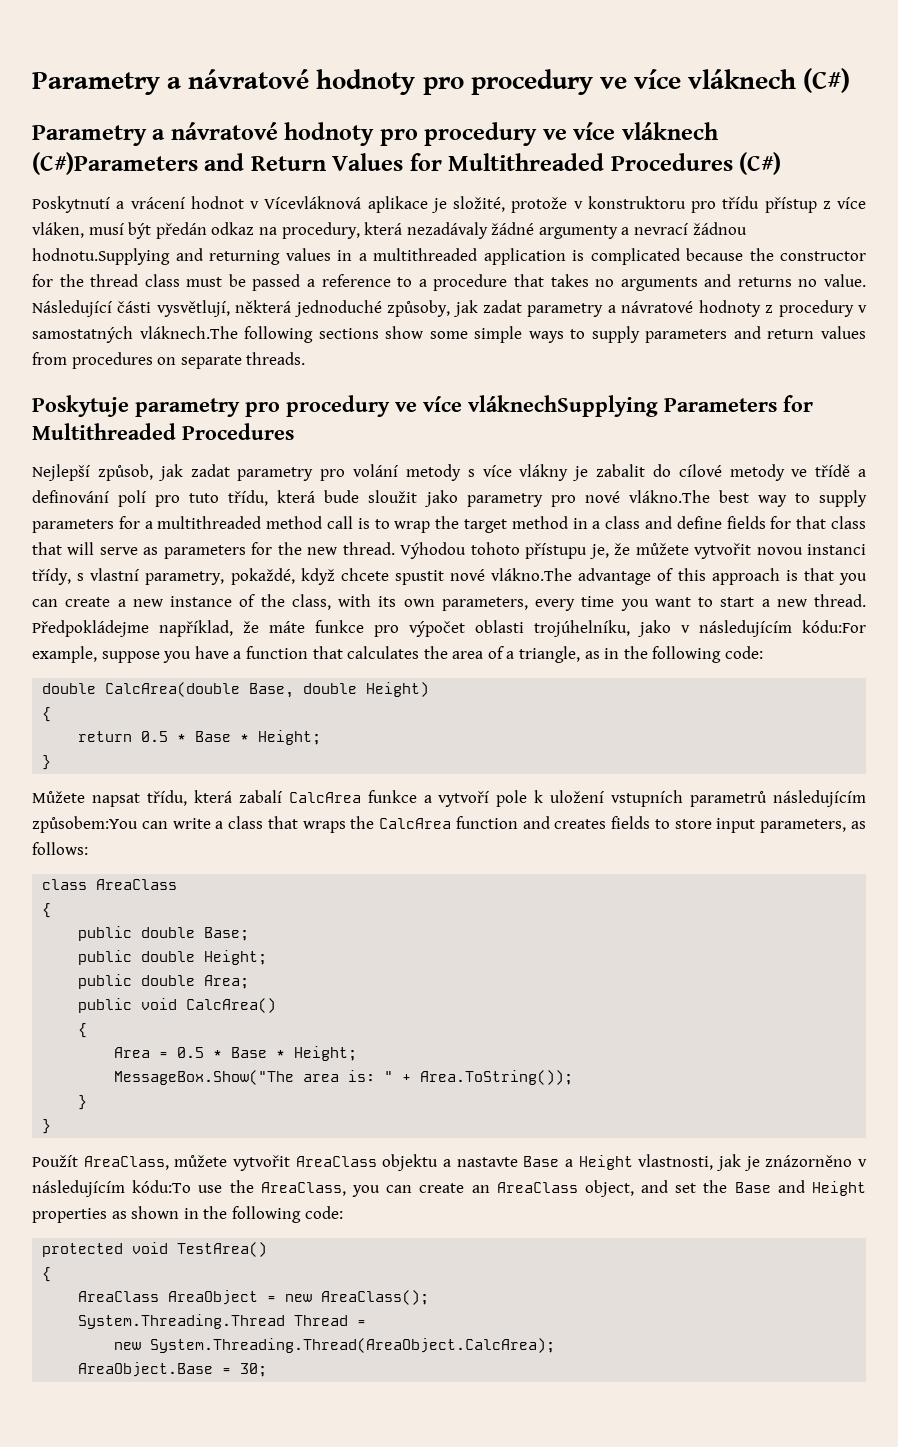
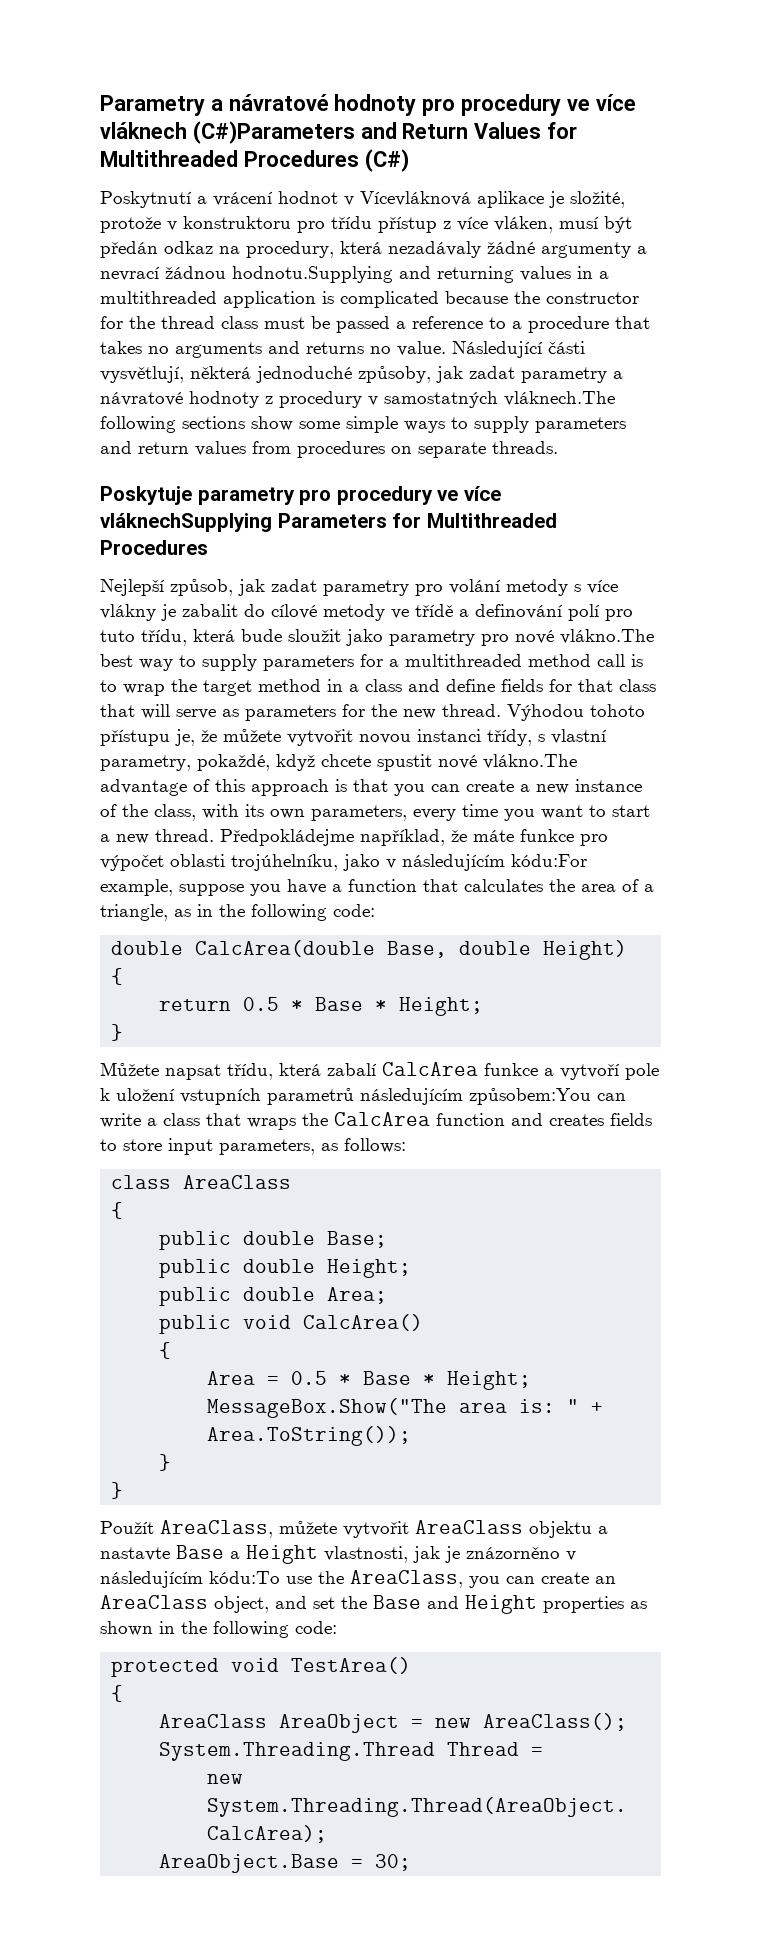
- Parametry a návratové hodnoty pro procedury ve více vláknech (C#)

